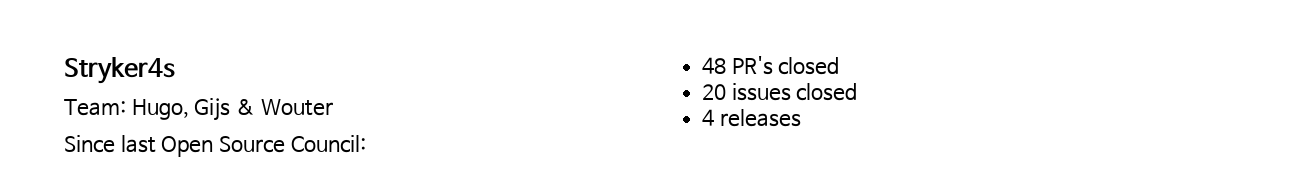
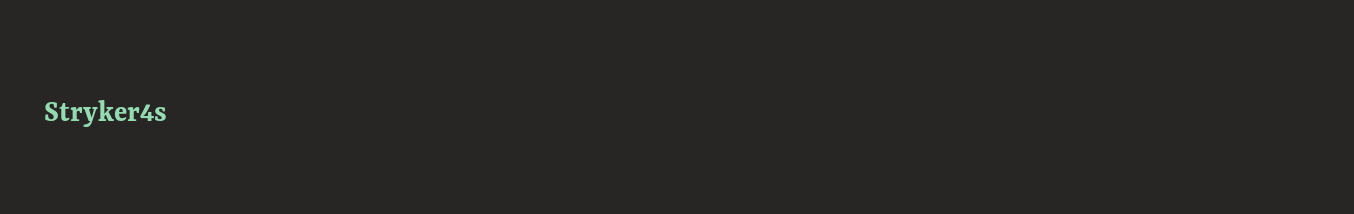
- Team: Hugo, Gijs & Wouter
- Since last Open Source Council:
- 48 PR's closed
- 20 issues closed
- 4 releases

